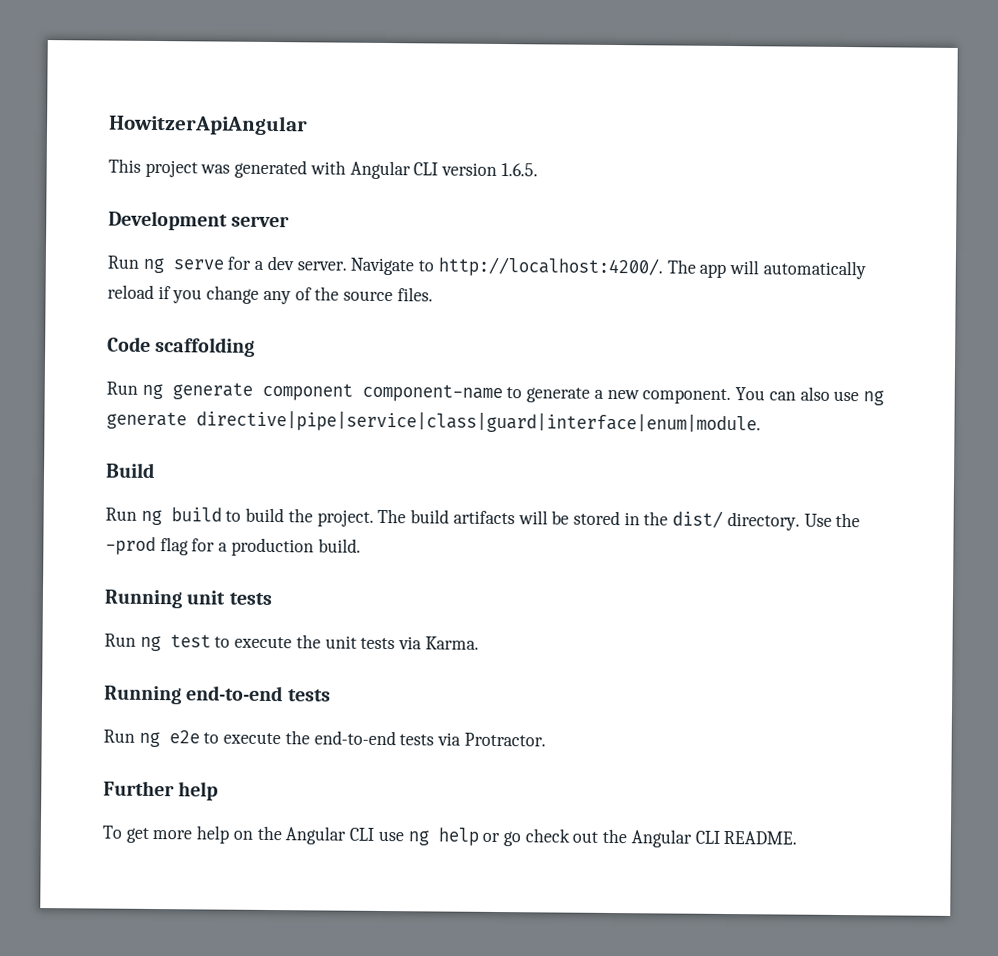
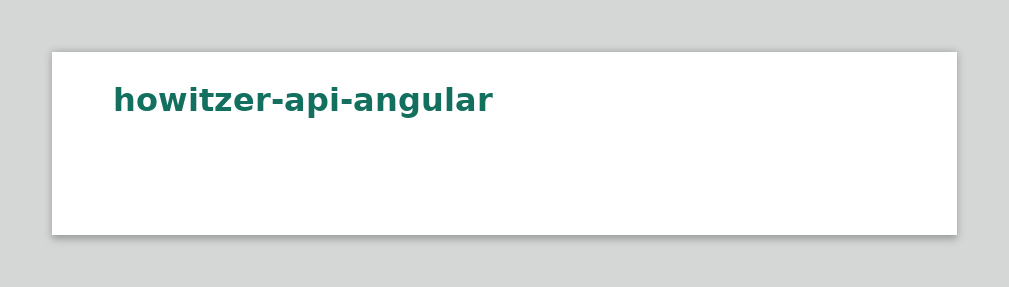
- HowitzerApiAngular
- This project was generated with Angular CLI version 1.6.5.
- Development server
- Run ng serve for a dev server. Navigate to http://localhost:4200/. The app will automatically reload if you change any of the source files.
- Code scaffolding
- Run ng generate component component-name to generate a new component. You can also use ng generate directive|pipe|service|class|guard|interface|enum|module.
- Build
- Run ng build to build the project. The build artifacts will be stored in the dist/ directory. Use the -prod flag for a production build.
- Running unit tests
- Run ng test to execute the unit tests via Karma.
- Running end-to-end tests
- Run ng e2e to execute the end-to-end tests via Protractor.
- Further help
- To get more help on the Angular CLI use ng help or go check out the Angular CLI README.
+ howitzer-api-angular

